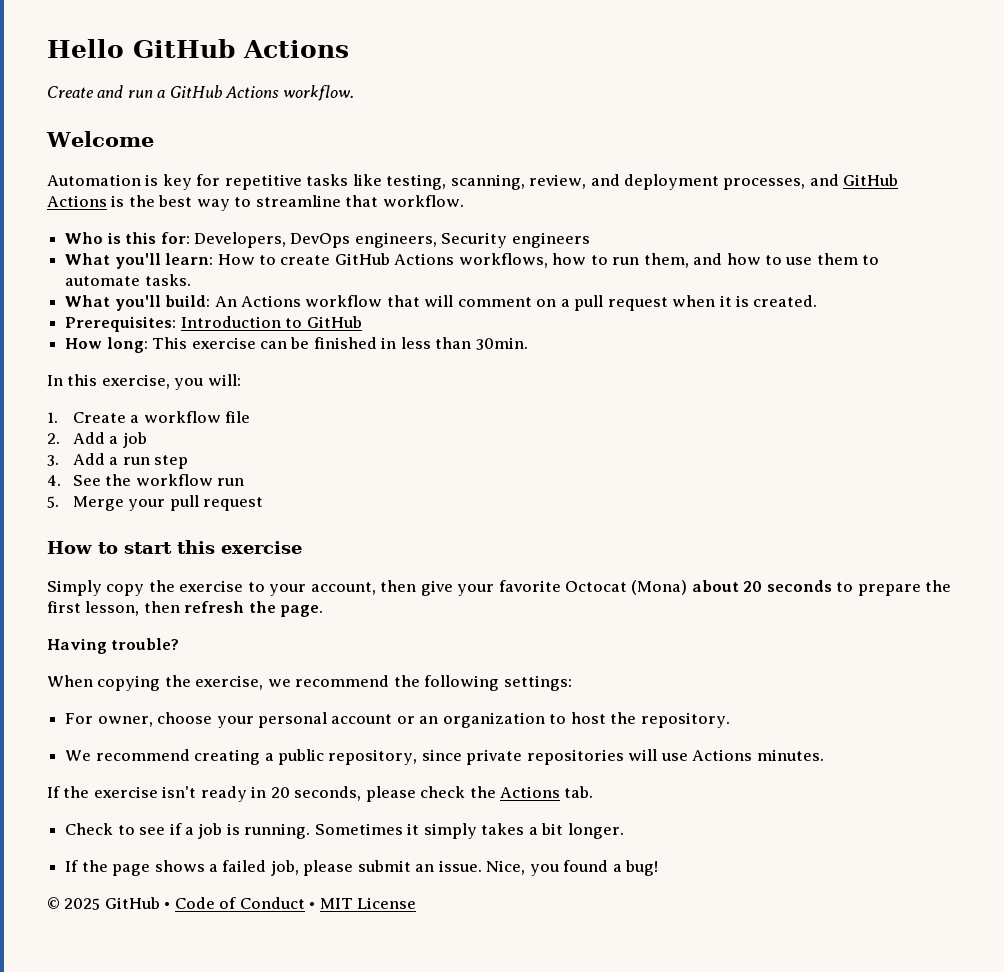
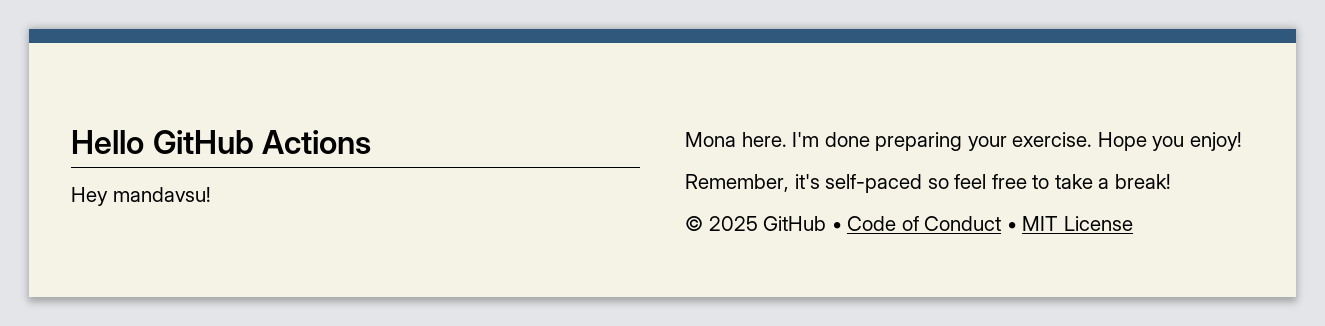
- Create and run a GitHub Actions workflow.
- Welcome
- Automation is key for repetitive tasks like testing, scanning, review, and deployment processes, and GitHub Actions is the best way to streamline that workflow.
- Who is this for: Developers, DevOps engineers, Security engineers
- What you'll learn: How to create GitHub Actions workflows, how to run them, and how to use them to automate tasks.
- What you'll build: An Actions workflow that will comment on a pull request when it is created.
- Prerequisites: Introduction to GitHub
- How long: This exercise can be finished in less than 30min.
- In this exercise, you will:
- 1. Create a workflow file
- 2. Add a job
- 3. Add a run step
- 4. See the workflow run
- 5. Merge your pull request
- How to start this exercise
- Simply copy the exercise to your account, then give your favorite Octocat (Mona) about 20 seconds to prepare the first lesson, then refresh the page.
- Having trouble?
- When copying the exercise, we recommend the following settings:
- For owner, choose your personal account or an organization to host the repository.
- We recommend creating a public repository, since private repositories will use Actions minutes.
- If the exercise isn't ready in 20 seconds, please check the Actions tab.
- Check to see if a job is running. Sometimes it simply takes a bit longer.
- If the page shows a failed job, please submit an issue. Nice, you found a bug!
+ Hey mandavsu!
+ Mona here. I'm done preparing your exercise. Hope you enjoy!
+ Remember, it's self-paced so feel free to take a break!

